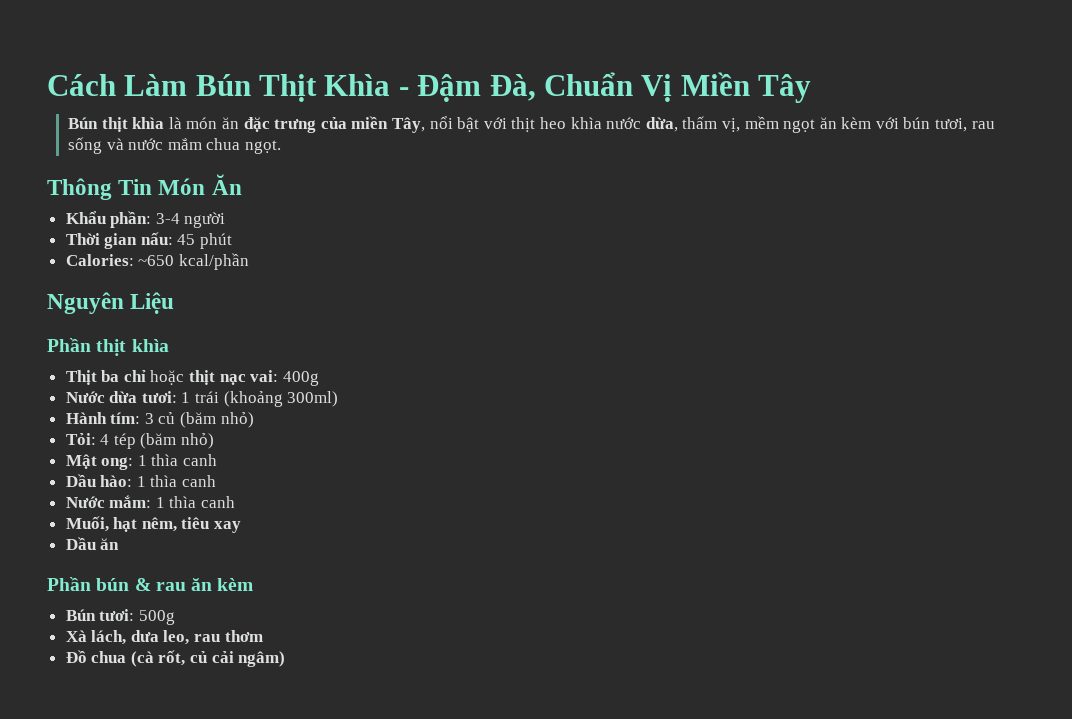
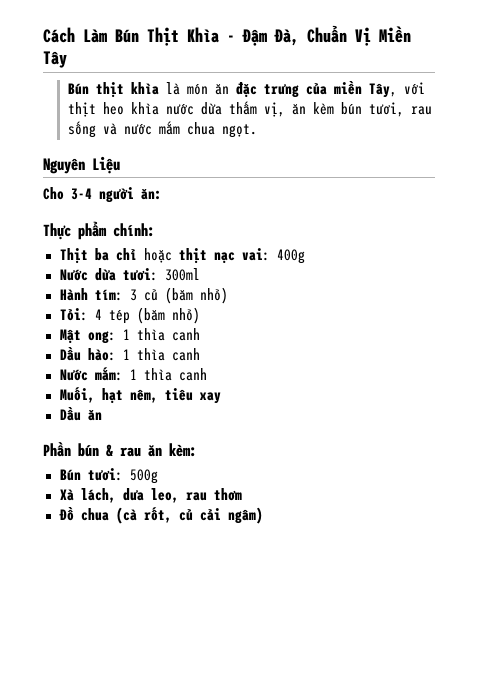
- Bún thịt khìa là món ăn đặc trưng của miền Tây, nổi bật với thịt heo khìa nước dừa, thấm vị, mềm ngọt ăn kèm với bún tươi, rau sống và nước mắm chua ngọt.
+ Bún thịt khìa là món ăn đặc trưng của miền Tây, với thịt heo khìa nước dừa thấm vị, ăn kèm bún tươi, rau sống và nước mắm chua ngọt.
- Thông Tin Món Ăn
- Khẩu phần: 3-4 người
- Thời gian nấu: 45 phút
- Calories: ~650 kcal/phần
  Nguyên Liệu
- Phần thịt khìa
+ Cho 3-4 người ăn:
+ Thực phẩm chính:
- Nước dừa tươi: 1 trái (khoảng 300ml)
+ Nước dừa tươi: 300ml
- Phần bún & rau ăn kèm
+ Phần bún & rau ăn kèm:

